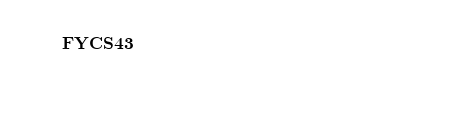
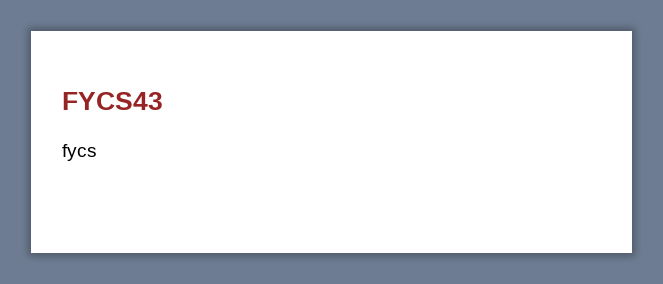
+ fycs

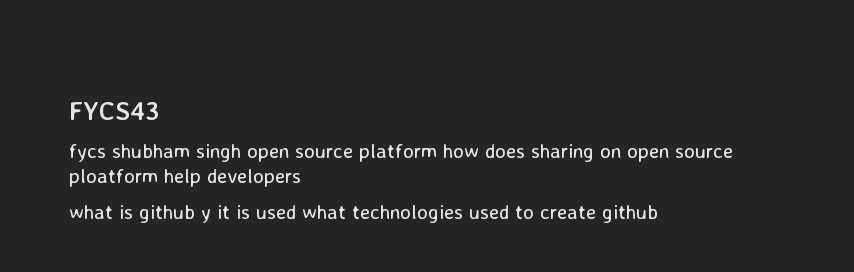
- fycs
+ fycs shubham singh open source platform how does sharing on open source ploatform help developers
+ what is github y it is used what technologies used to create github

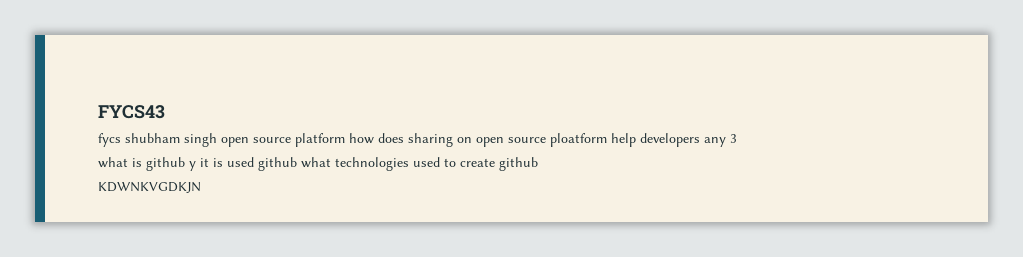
- fycs shubham singh open source platform how does sharing on open source ploatform help developers
+ fycs shubham singh open source platform how does sharing on open source ploatform help developers any 3
- what is github y it is used what technologies used to create github
+ what is github y it is used github what technologies used to create github
+ KDWNKVGDKJN

